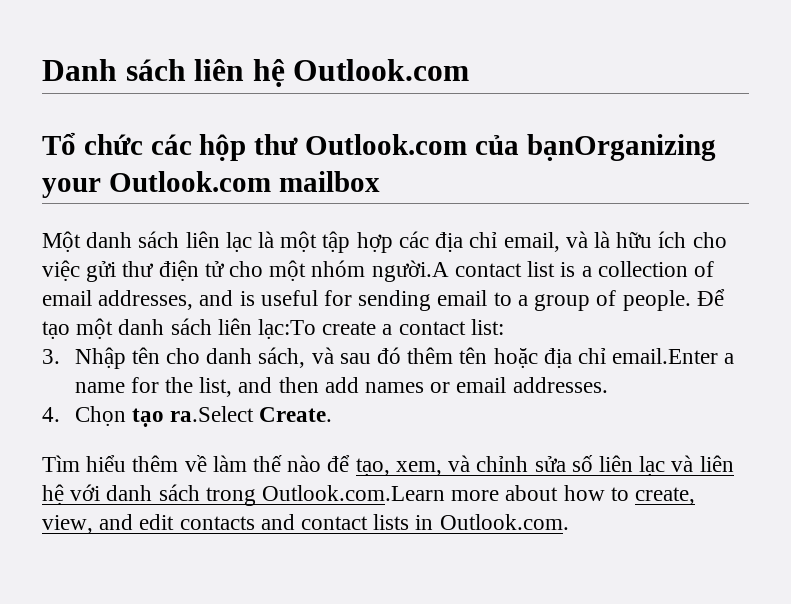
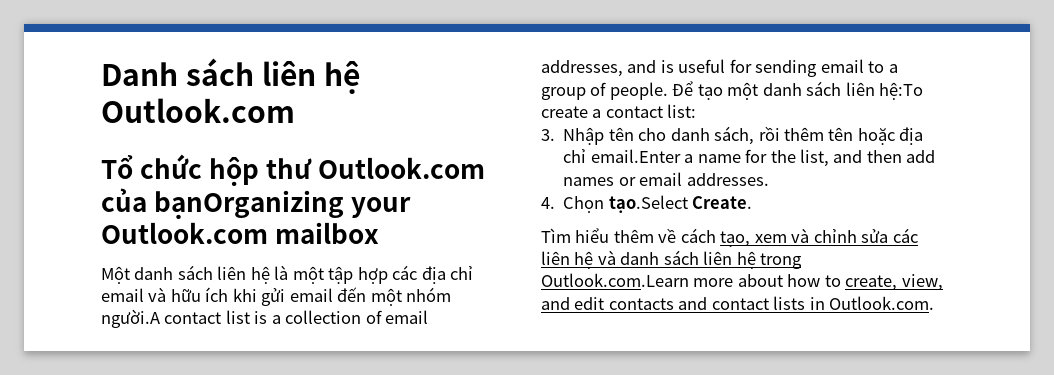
- Tổ chức các hộp thư Outlook.com của bạnOrganizing your Outlook.com mailbox
+ Tổ chức hộp thư Outlook.com của bạnOrganizing your Outlook.com mailbox
- Một danh sách liên lạc là một tập hợp các địa chỉ email, và là hữu ích cho việc gửi thư điện tử cho một nhóm người.A contact list is a collection of email addresses, and is useful for sending email to a group of people.
+ Một danh sách liên hệ là một tập hợp các địa chỉ email và hữu ích khi gửi email đến một nhóm người.A contact list is a collection of email addresses, and is useful for sending email to a group of people.
- Để tạo một danh sách liên lạc:To create a contact list:
+ Để tạo một danh sách liên hệ:To create a contact list:
- 3. Nhập tên cho danh sách, và sau đó thêm tên hoặc địa chỉ email.Enter a name for the list, and then add names or email addresses.
+ 3. Nhập tên cho danh sách, rồi thêm tên hoặc địa chỉ email.Enter a name for the list, and then add names or email addresses.
- 4. Chọn tạo ra.Select Create.
+ 4. Chọn tạo.Select Create.
- Tìm hiểu thêm về làm thế nào để tạo, xem, và chỉnh sửa số liên lạc và liên hệ với danh sách trong Outlook.com.Learn more about how to create, view, and edit contacts and contact lists in Outlook.com.
+ Tìm hiểu thêm về cách tạo, xem và chỉnh sửa các liên hệ và danh sách liên hệ trong Outlook.com.Learn more about how to create, view, and edit contacts and contact lists in Outlook.com.

